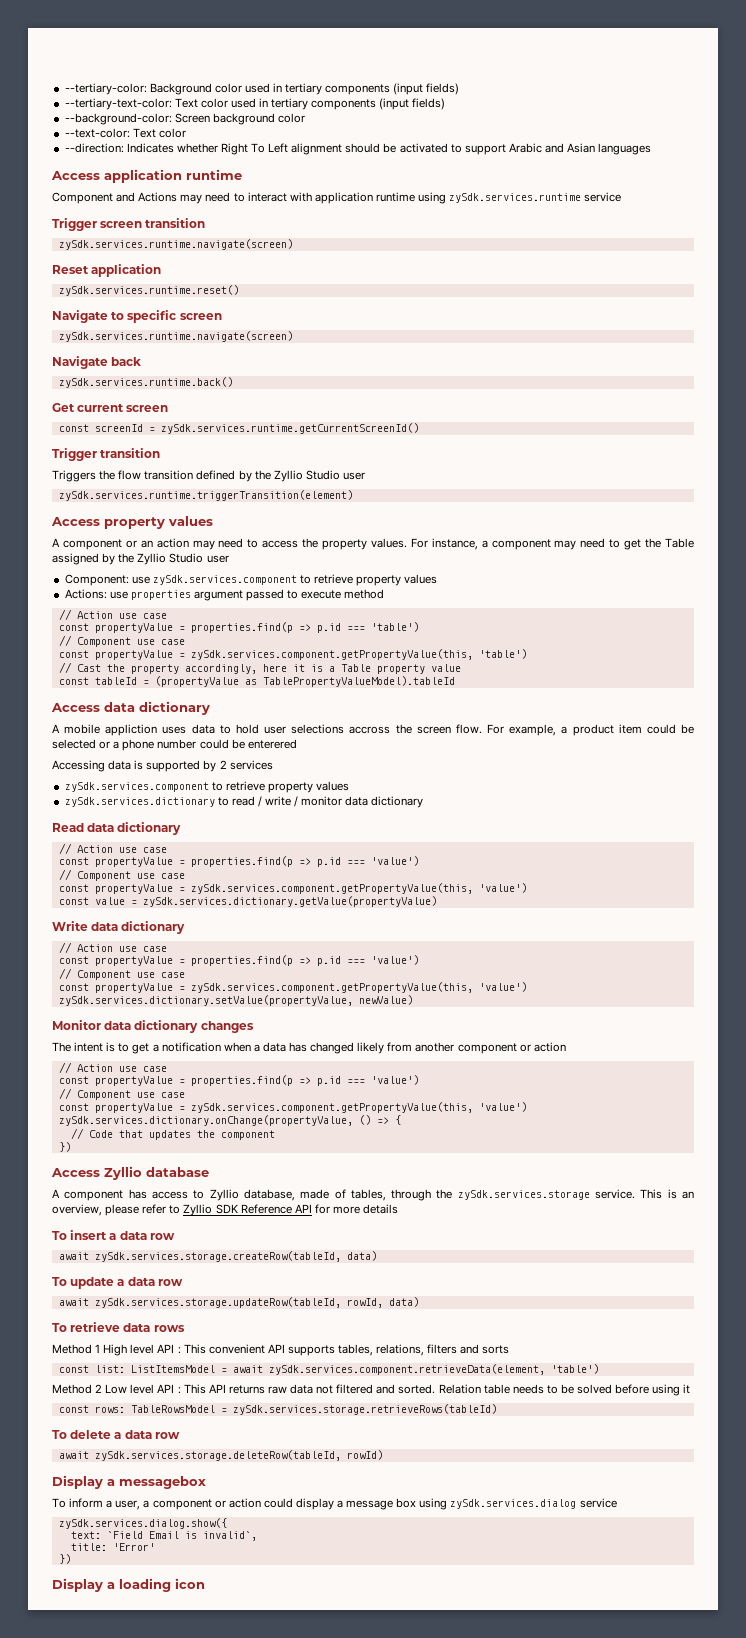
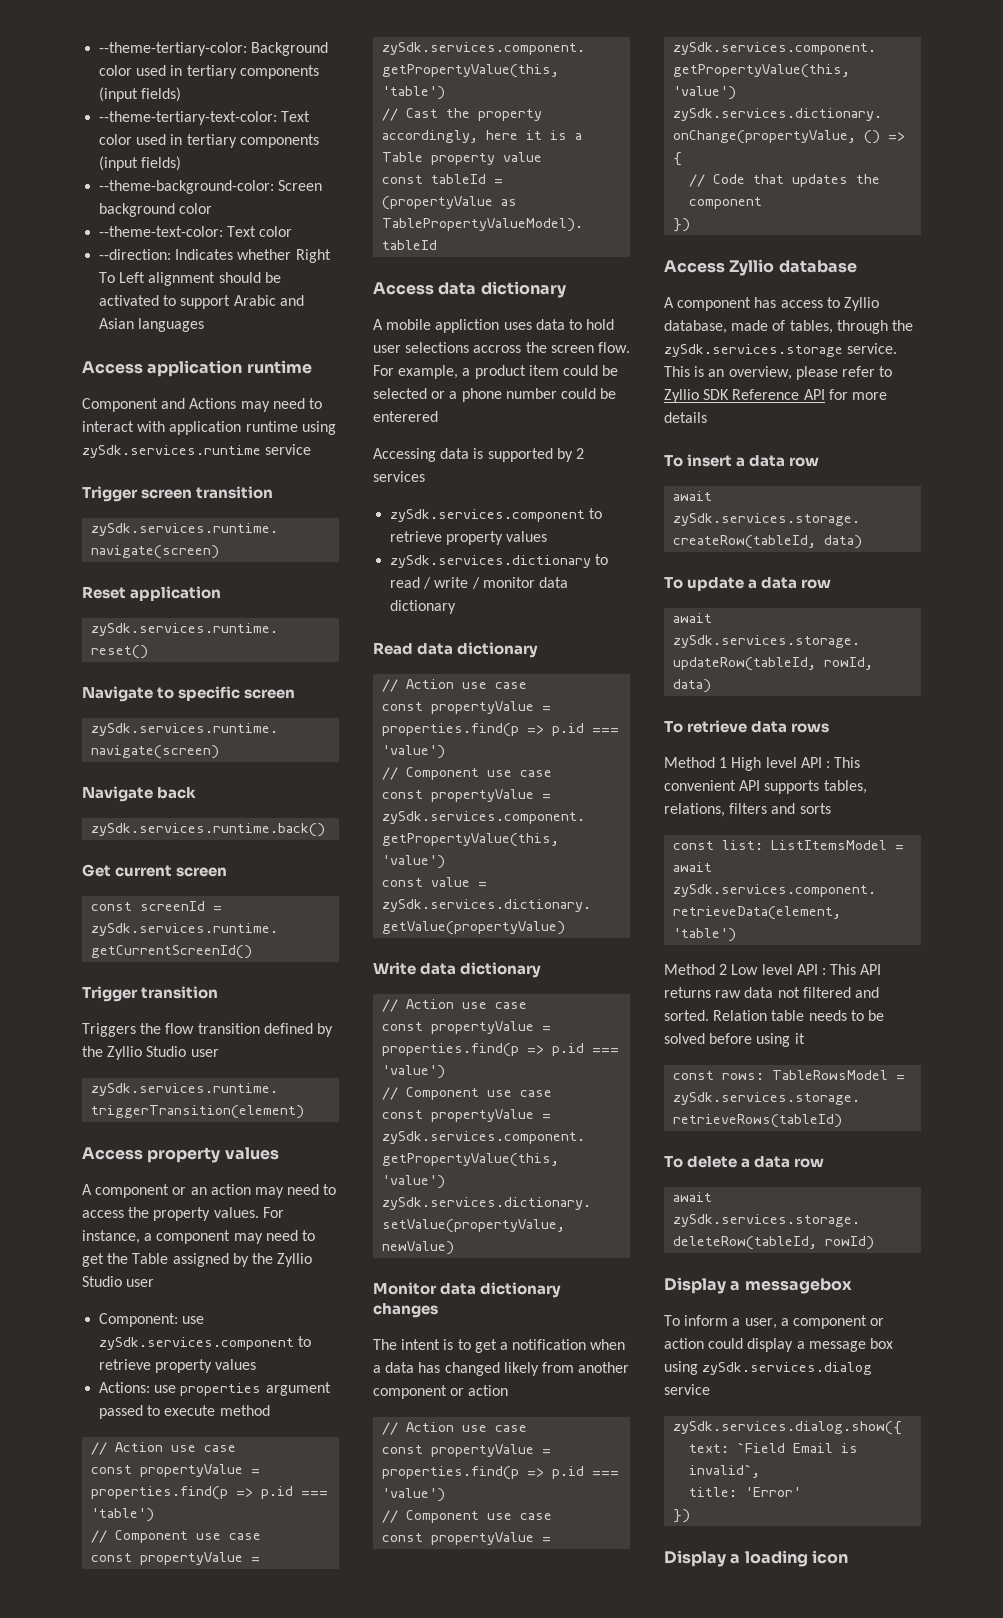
- --tertiary-color: Background color used in tertiary components (input fields)
+ --theme-tertiary-color: Background color used in tertiary components (input fields)
- --tertiary-text-color: Text color used in tertiary components (input fields)
+ --theme-tertiary-text-color: Text color used in tertiary components (input fields)
- --background-color: Screen background color
+ --theme-background-color: Screen background color
- --text-color: Text color
+ --theme-text-color: Text color

